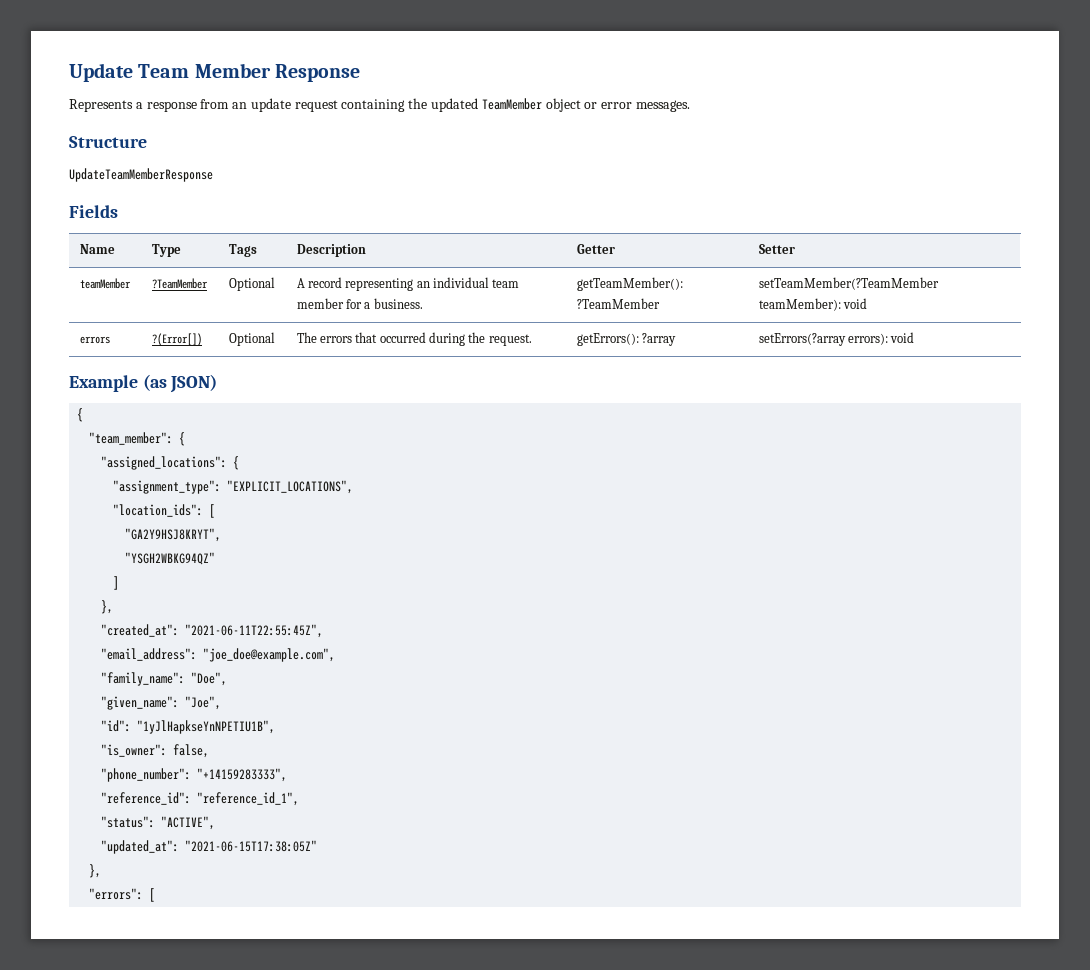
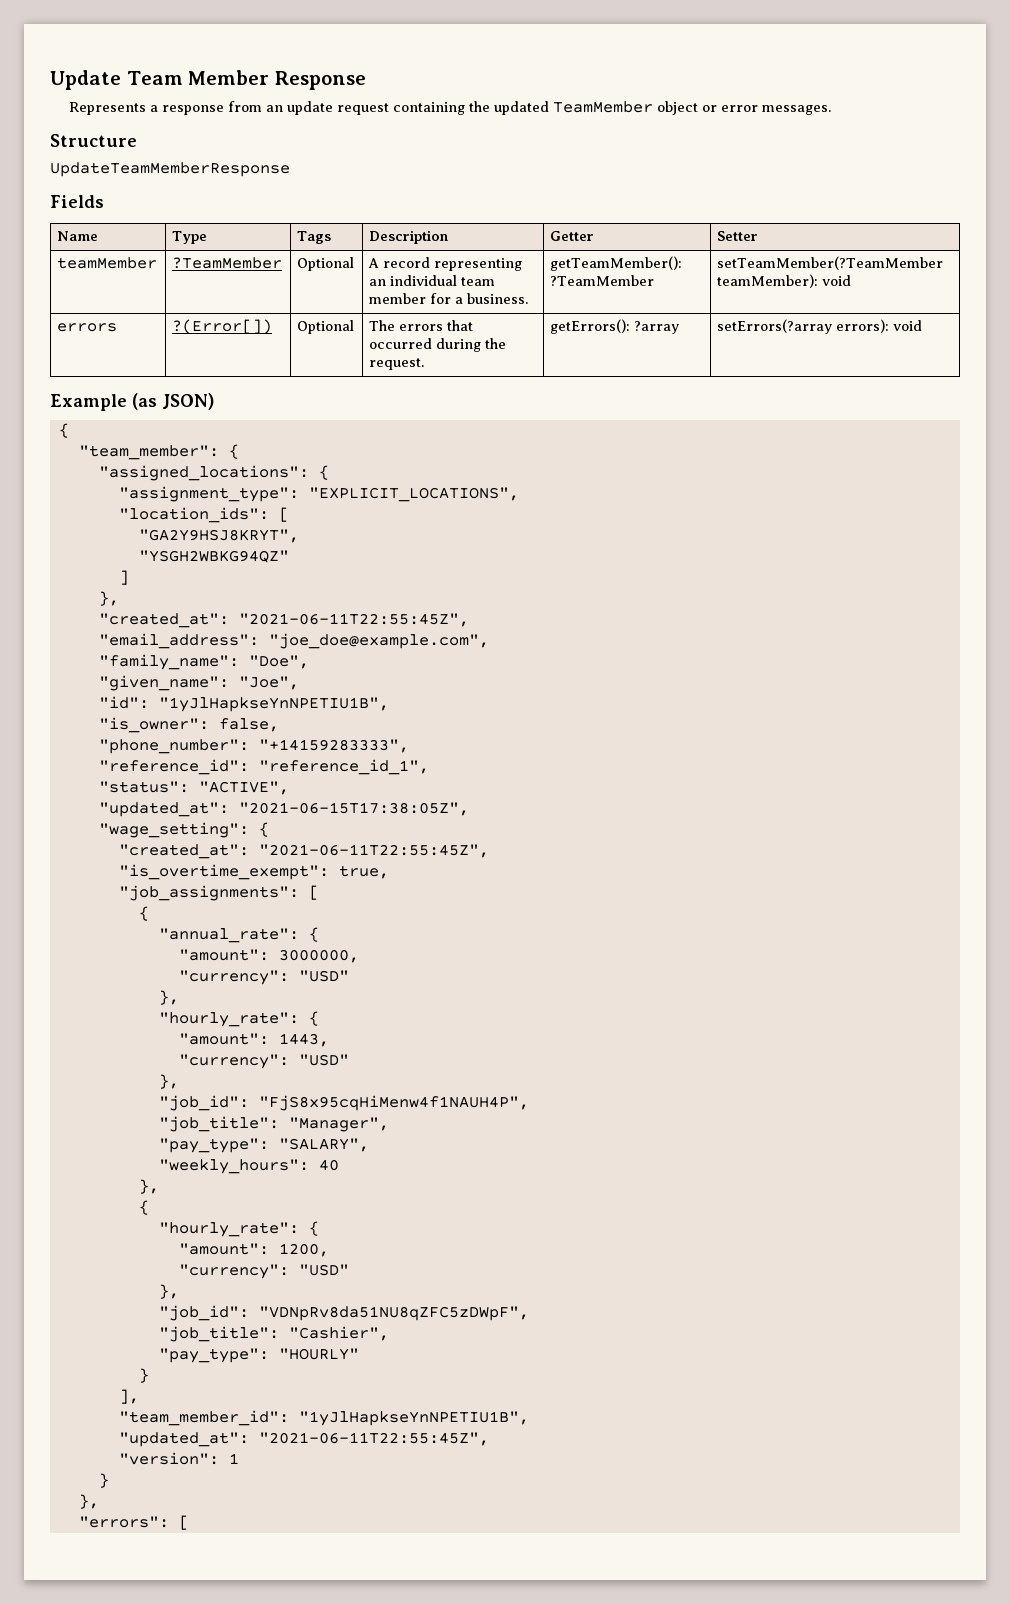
- "updated_at": "2021-06-15T17:38:05Z"
+ "updated_at": "2021-06-15T17:38:05Z",
+ "wage_setting": {
+ "created_at": "2021-06-11T22:55:45Z",
+ "is_overtime_exempt": true,
+ "job_assignments": [
+ {
+ "annual_rate": {
+ "amount": 3000000,
+ "currency": "USD"
+ },
+ "hourly_rate": {
+ "amount": 1443,
+ "currency": "USD"
+ },
+ "job_id": "FjS8x95cqHiMenw4f1NAUH4P",
+ "job_title": "Manager",
+ "pay_type": "SALARY",
+ "weekly_hours": 40
+ },
+ {
+ "hourly_rate": {
+ "amount": 1200,
+ "currency": "USD"
+ },
+ "job_id": "VDNpRv8da51NU8qZFC5zDWpF",
+ "job_title": "Cashier",
+ "pay_type": "HOURLY"
+ }
+ ],
+ "team_member_id": "1yJlHapkseYnNPETIU1B",
+ "updated_at": "2021-06-11T22:55:45Z",
+ "version": 1
+ }

